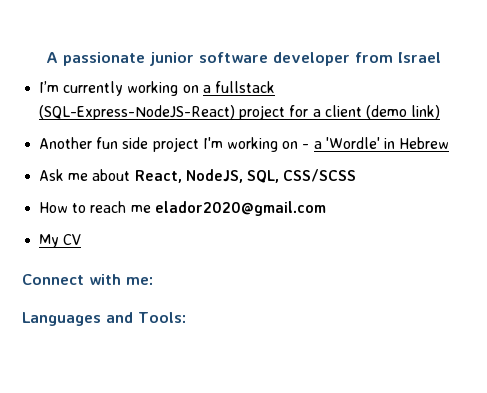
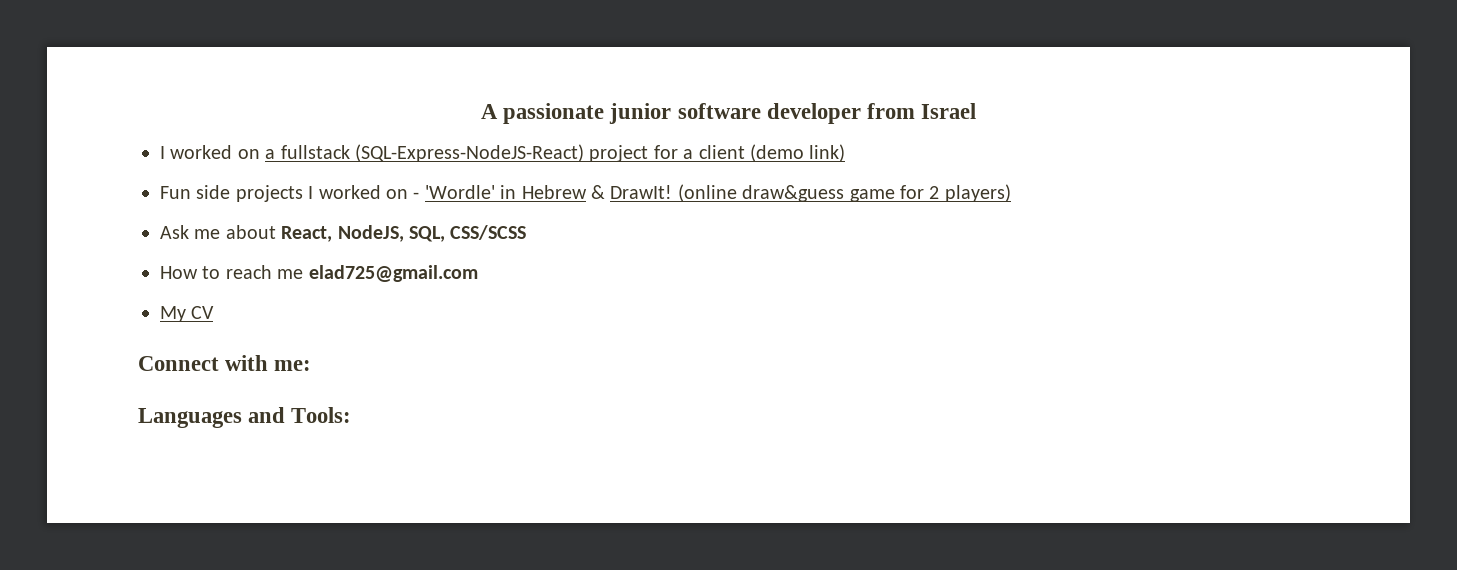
- I’m currently working on a fullstack (SQL-Express-NodeJS-React) project for a client (demo link)
+ I worked on a fullstack (SQL-Express-NodeJS-React) project for a client (demo link)
- Another fun side project I'm working on - a 'Wordle' in Hebrew
+ Fun side projects I worked on - 'Wordle' in Hebrew & DrawIt! (online draw&guess game for 2 players)
- How to reach me elador2020@gmail.com
+ How to reach me elad725@gmail.com

